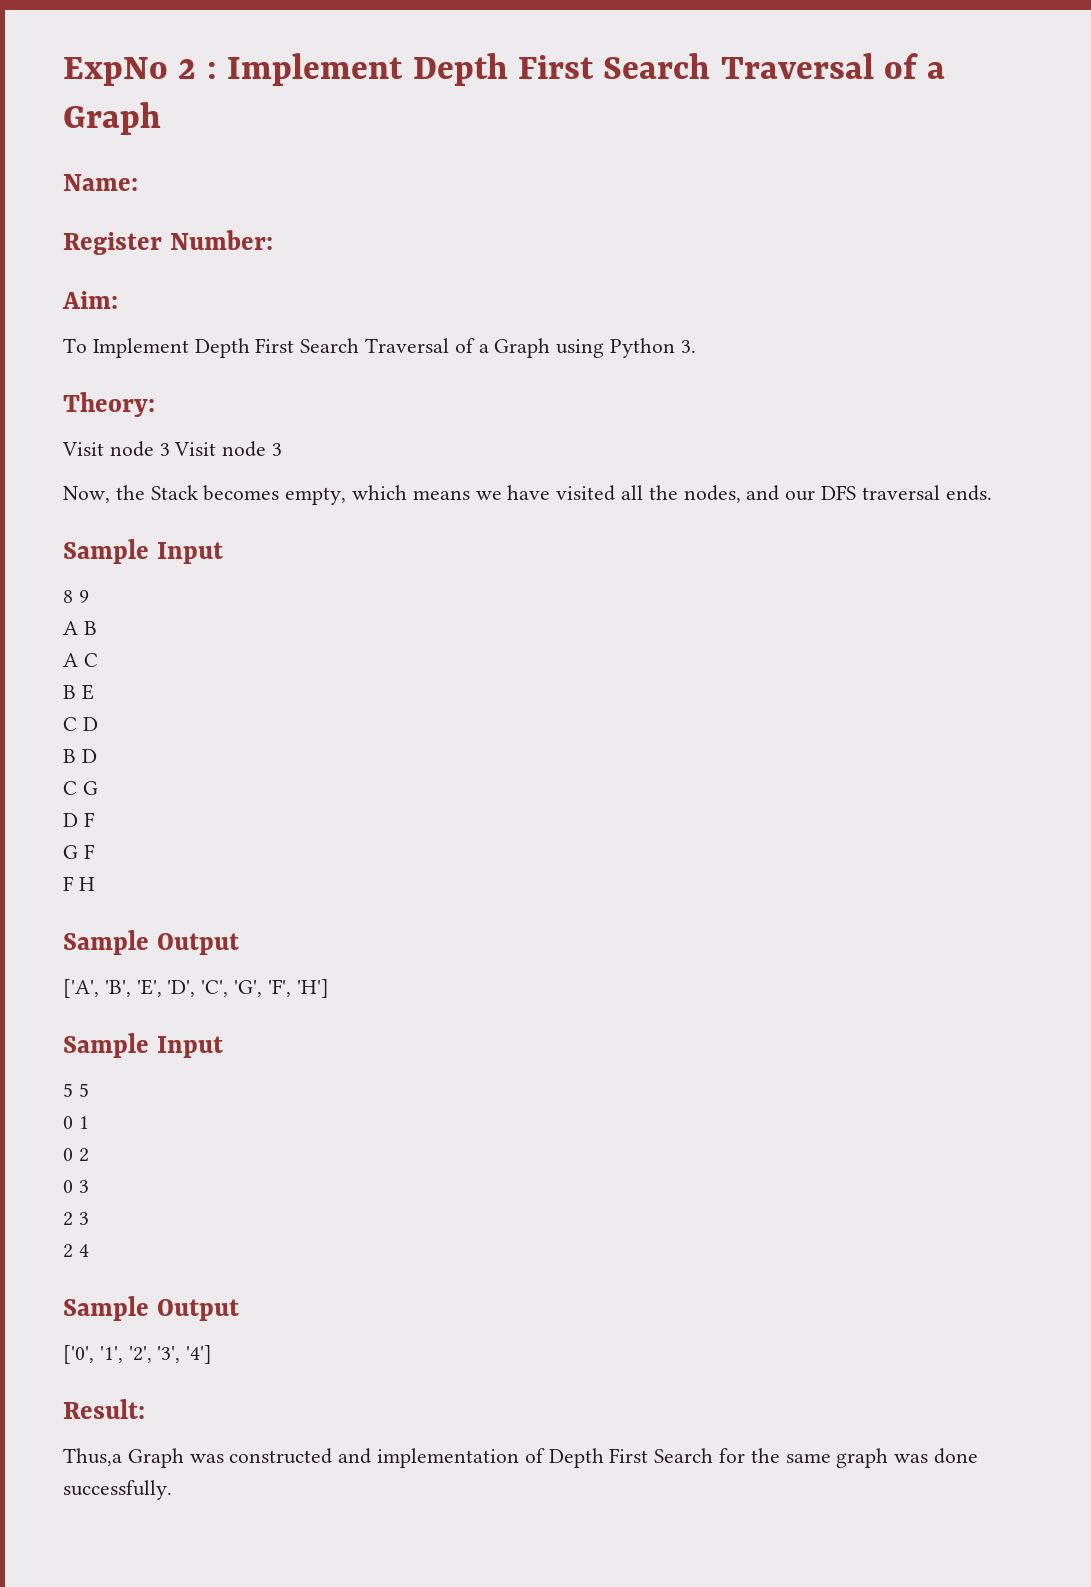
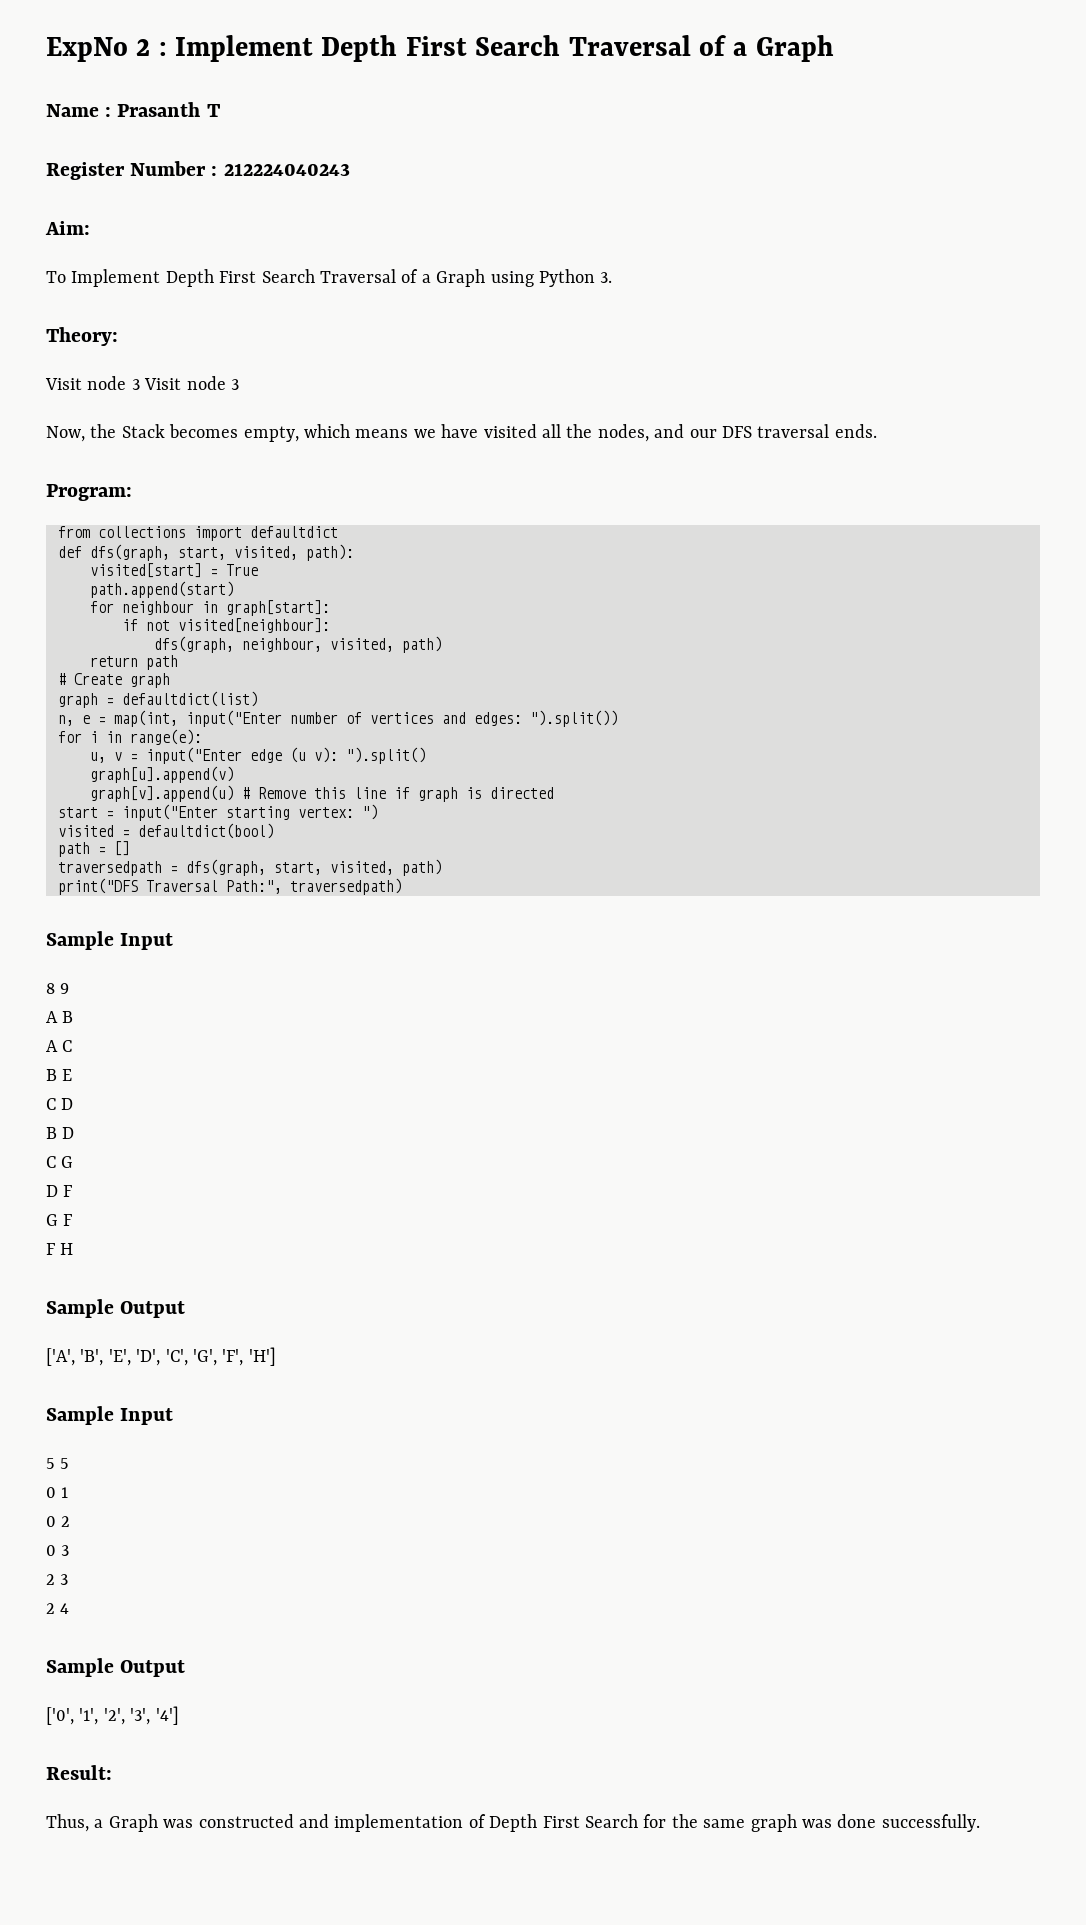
- Name:
- Register Number:
+ Name : Prasanth T
+ Register Number : 212224040243
+ Program:
+ from collections import defaultdict
+ def dfs(graph, start, visited, path):
+ visited[start] = True
+ path.append(start)
+ for neighbour in graph[start]:
+ if not visited[neighbour]:
+ dfs(graph, neighbour, visited, path)
+ return path
+ # Create graph
+ graph = defaultdict(list)
+ n, e = map(int, input("Enter number of vertices and edges: ").split())
+ for i in range(e):
+ u, v = input("Enter edge (u v): ").split()
+ graph[u].append(v)
+ graph[v].append(u) # Remove this line if graph is directed
+ start = input("Enter starting vertex: ")
+ visited = defaultdict(bool)
+ path = []
+ traversedpath = dfs(graph, start, visited, path)
+ print("DFS Traversal Path:", traversedpath)
- Thus,a Graph was constructed and implementation of Depth First Search for the same graph was done successfully.
+ Thus, a Graph was constructed and implementation of Depth First Search for the same graph was done successfully.

